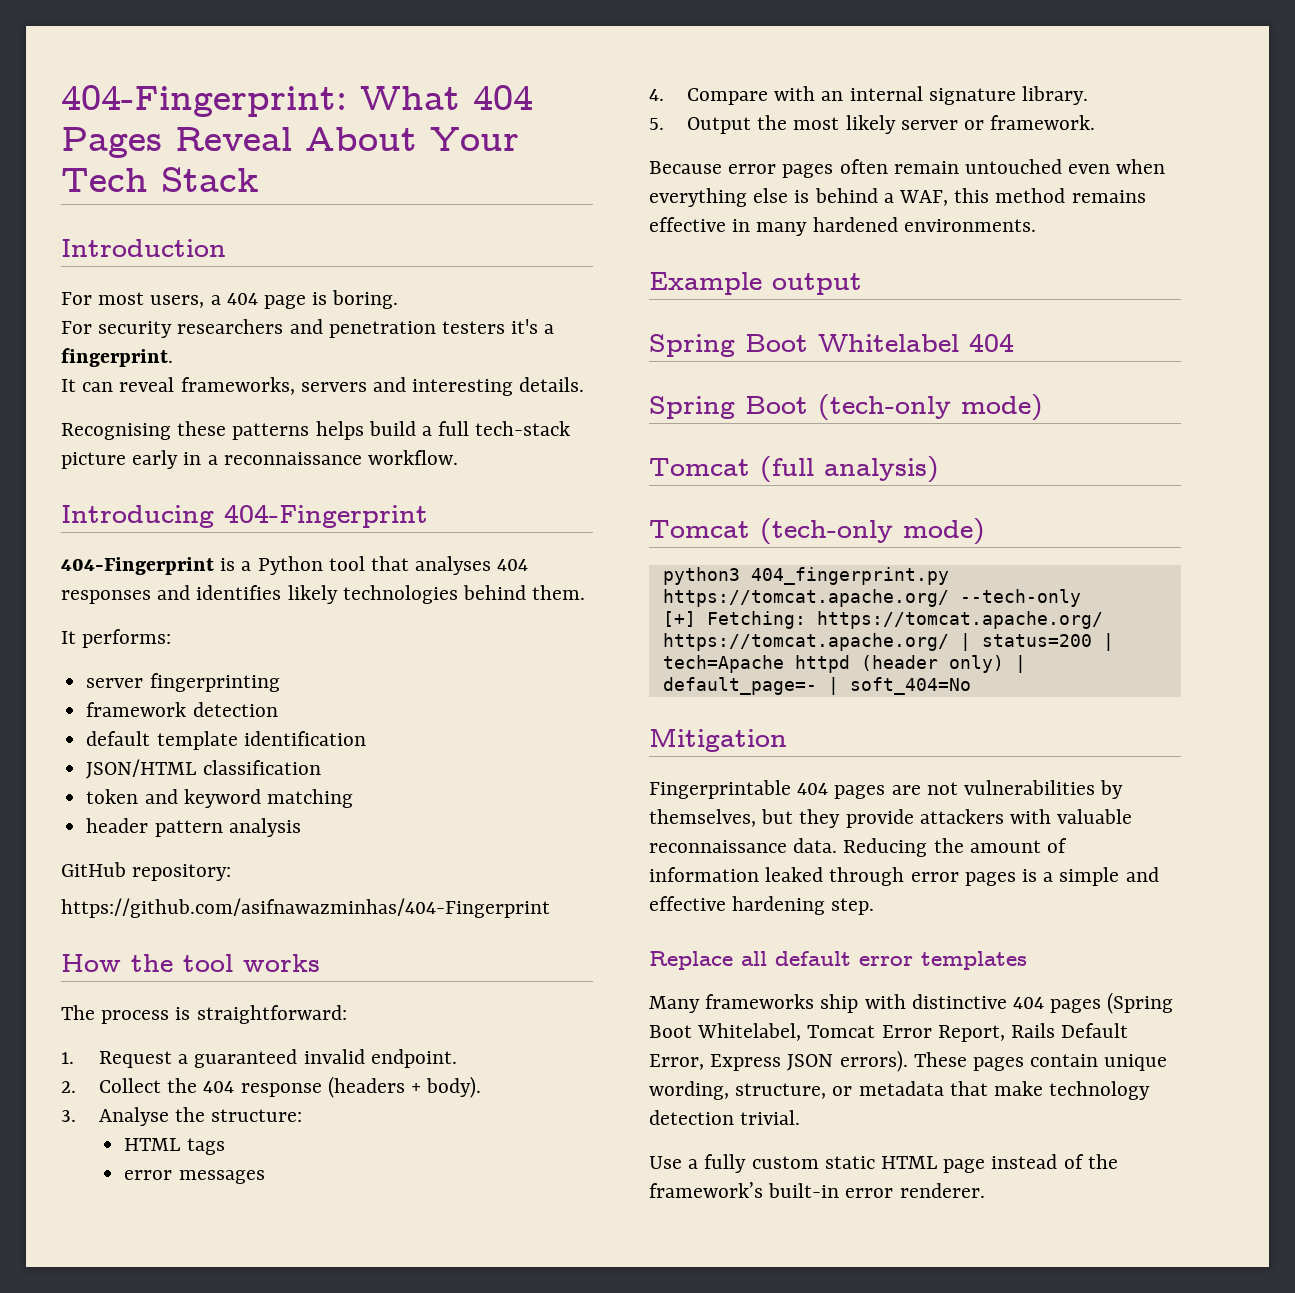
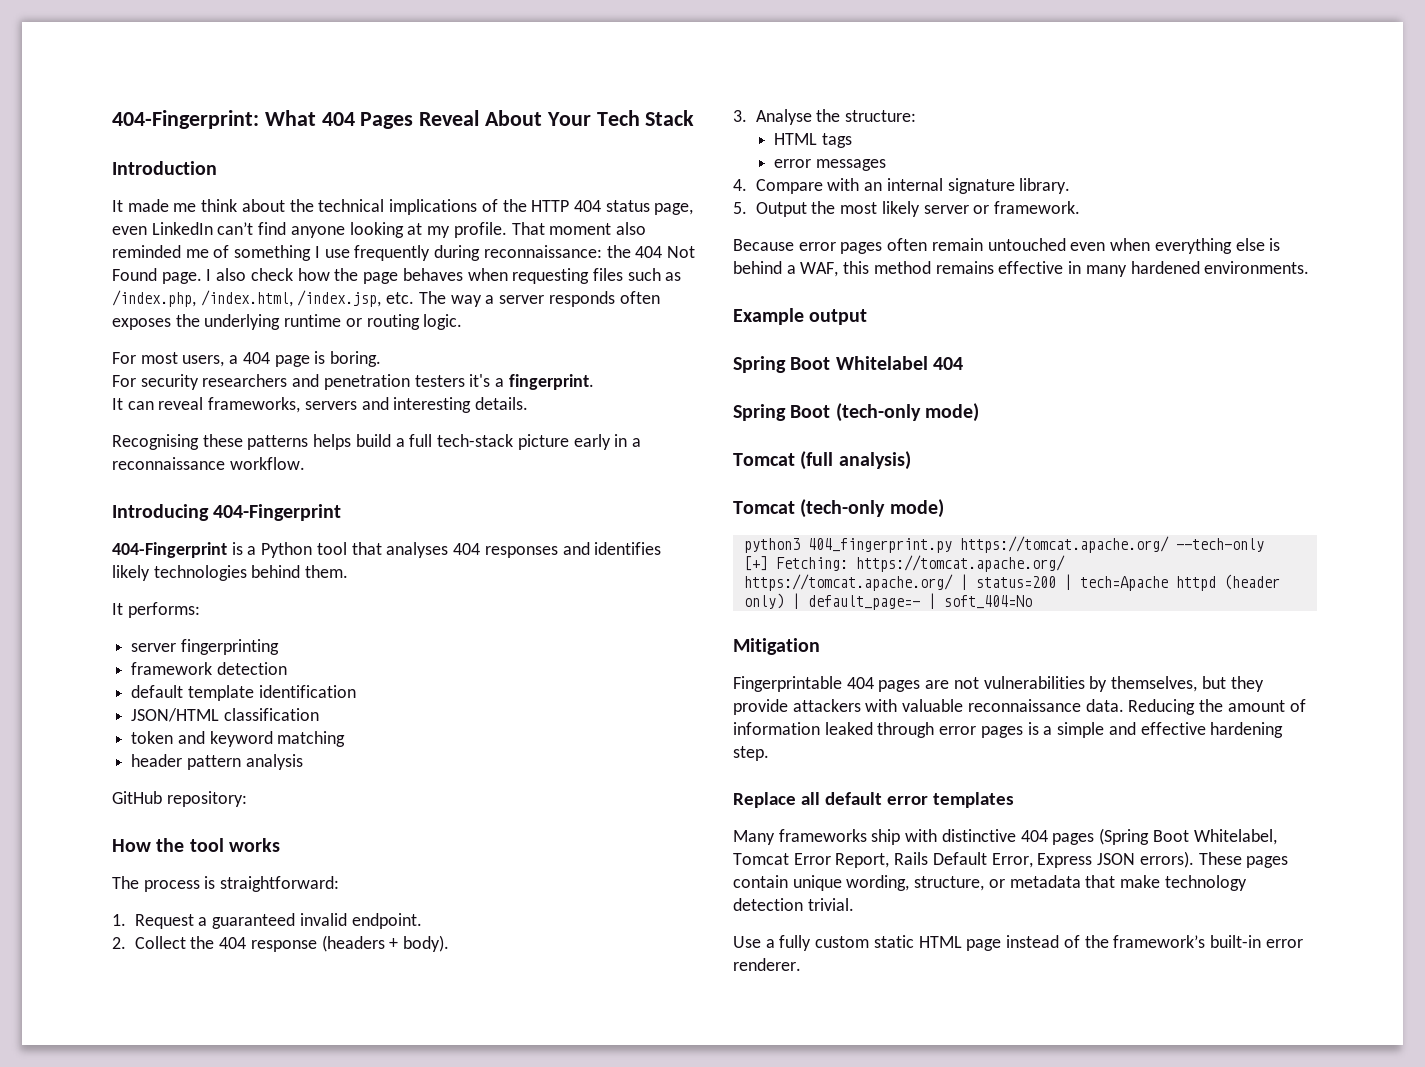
+ It made me think about the technical implications of the HTTP 404 status page, even LinkedIn can’t find anyone looking at my profile. That moment also reminded me of something I use frequently during reconnaissance: the 404 Not Found page. I also check how the page behaves when requesting files such as /index.php, /index.html, /index.jsp, etc. The way a server responds often exposes the underlying runtime or routing logic.
- https://github.com/asifnawazminhas/404-Fingerprint

